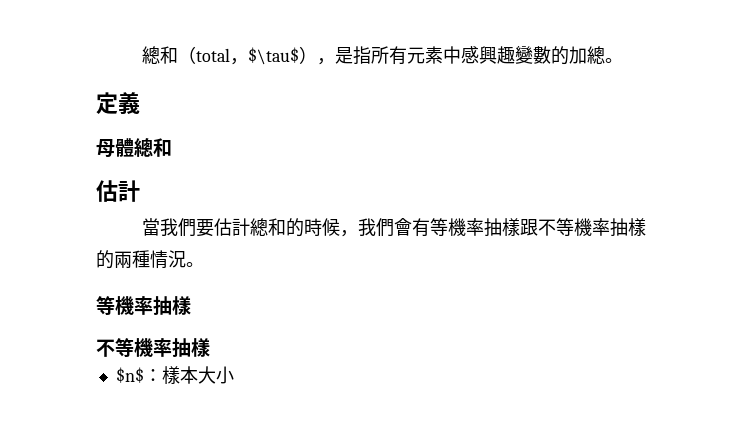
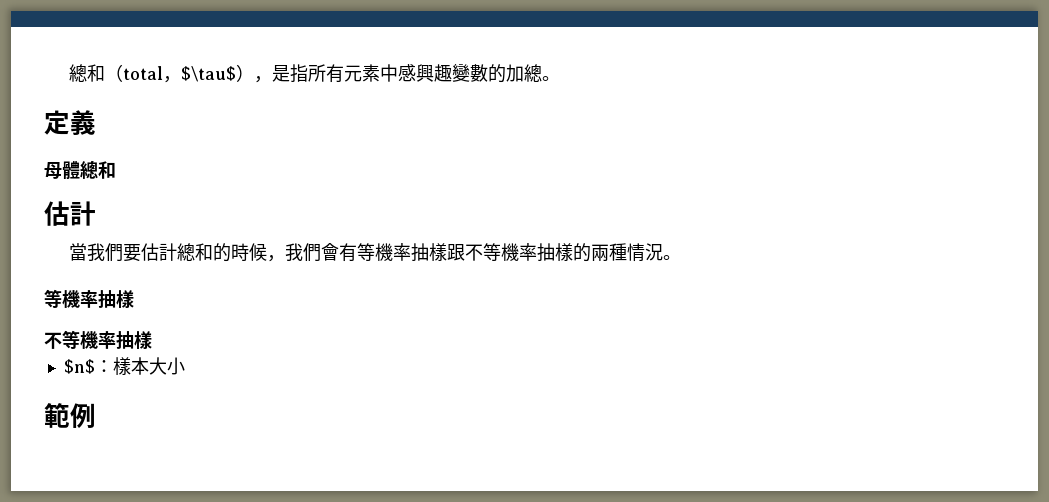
+ 範例

